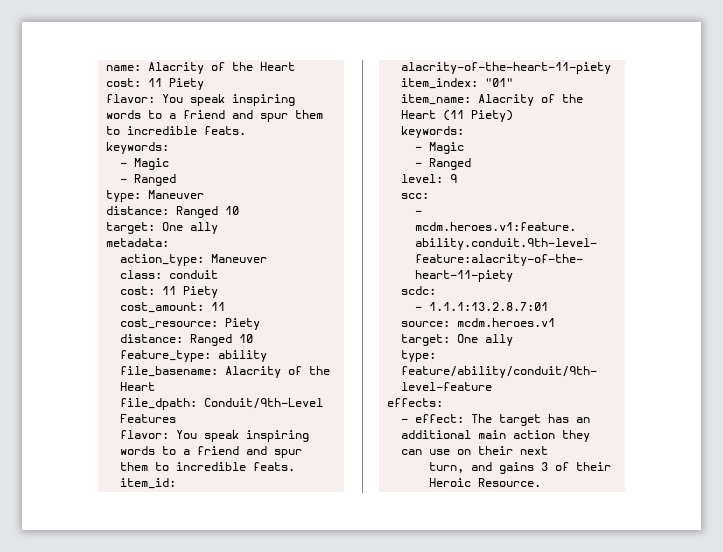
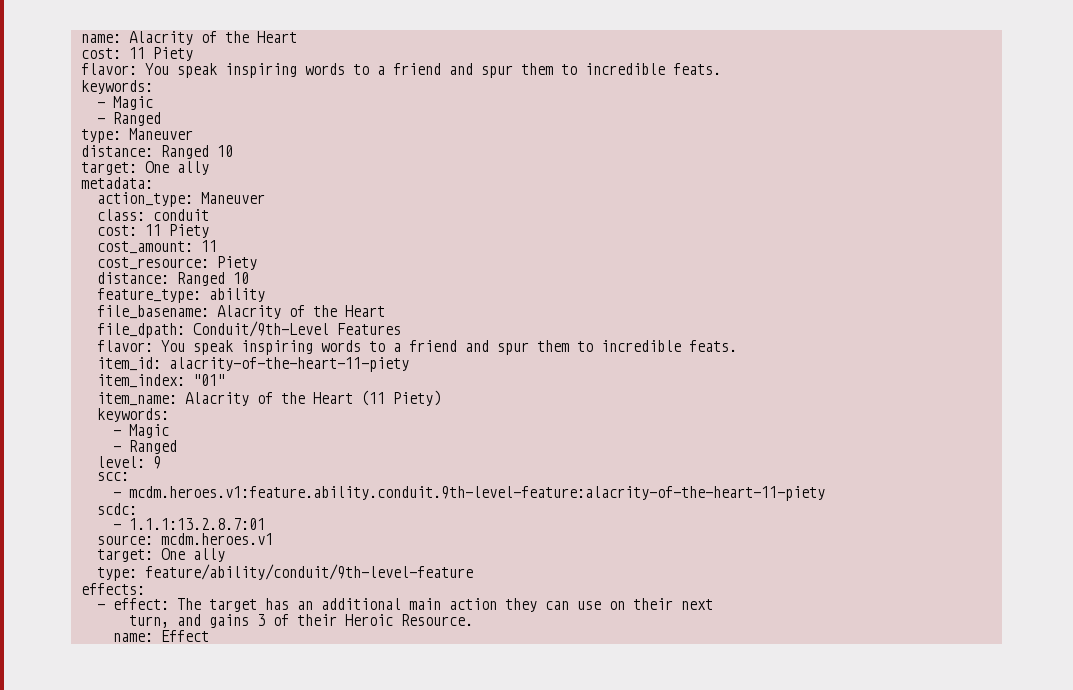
+ name: Effect

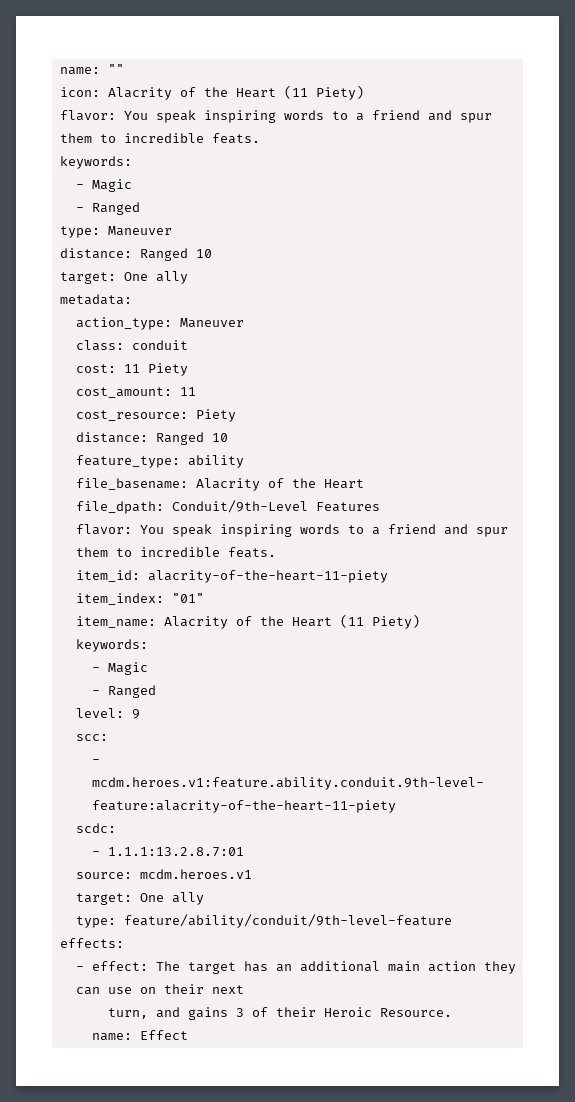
- name: Alacrity of the Heart
- cost: 11 Piety
+ name: ""
+ icon: Alacrity of the Heart (11 Piety)

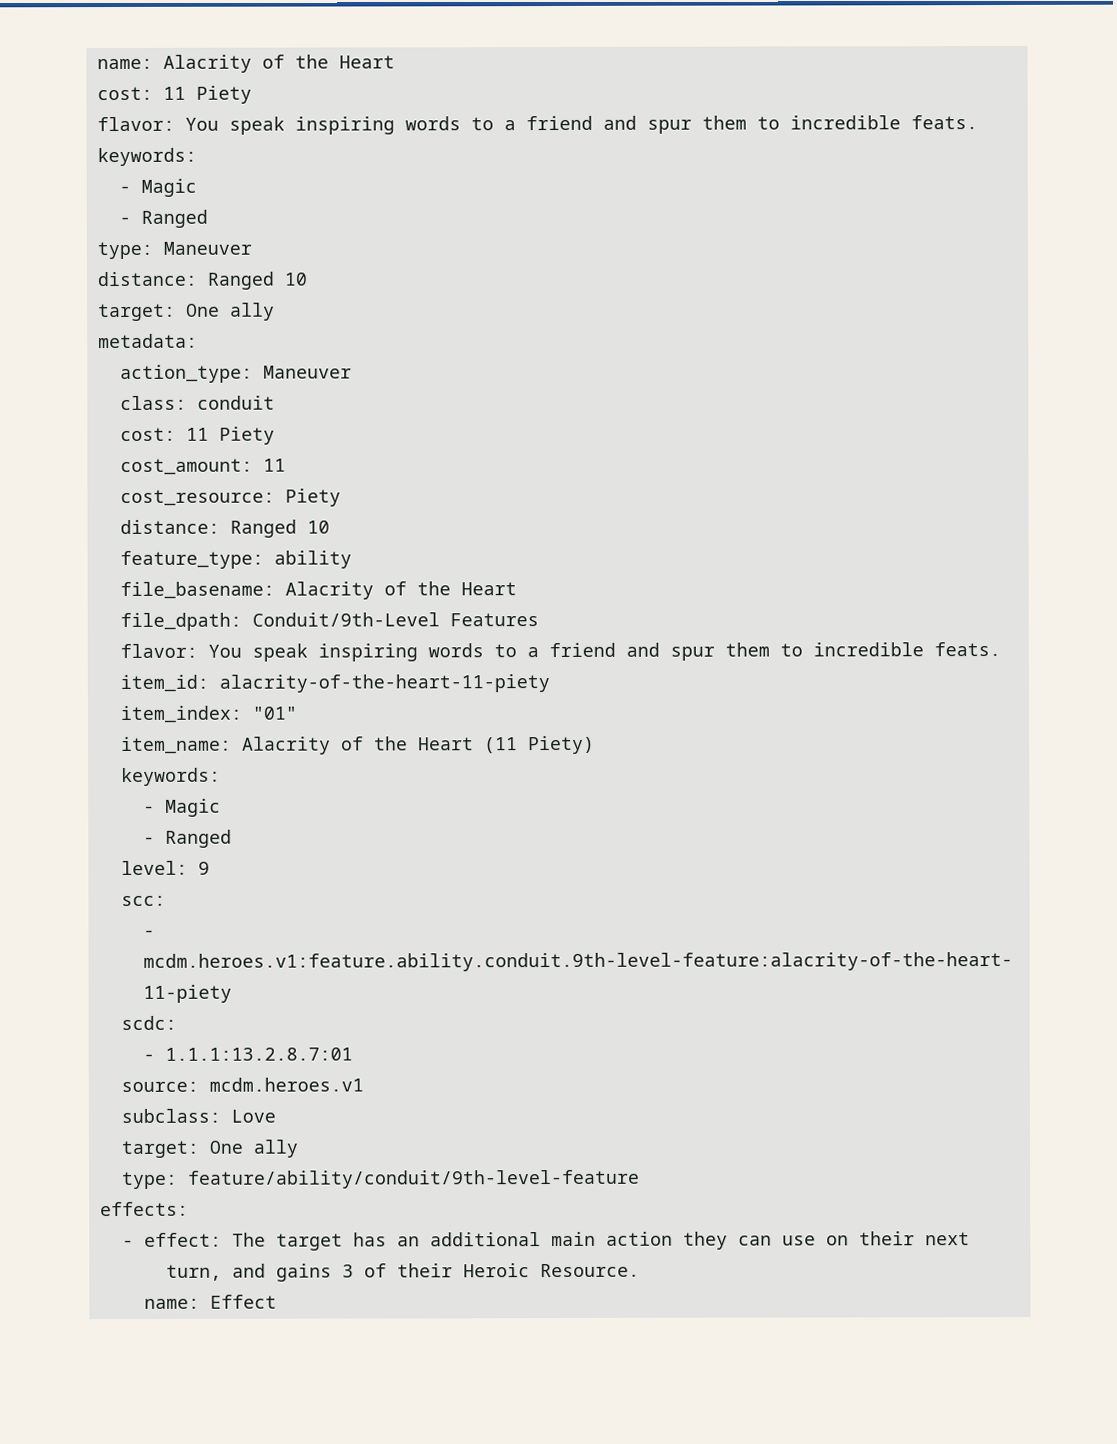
- name: ""
- icon: Alacrity of the Heart (11 Piety)
+ name: Alacrity of the Heart
+ cost: 11 Piety
+ subclass: Love

